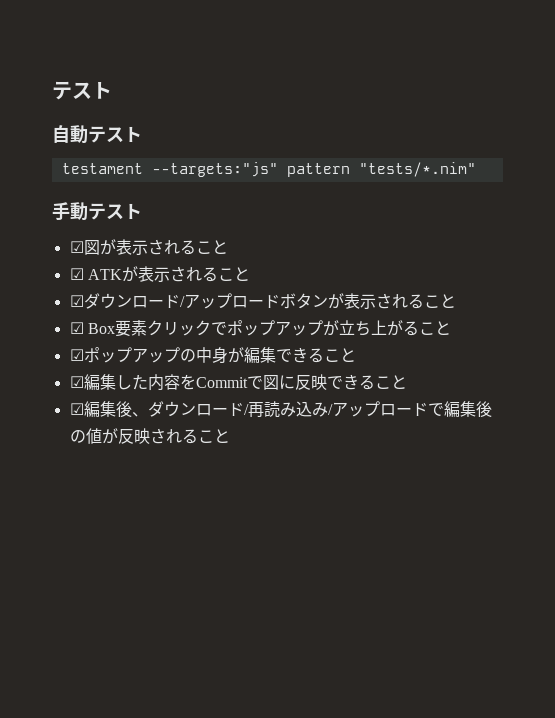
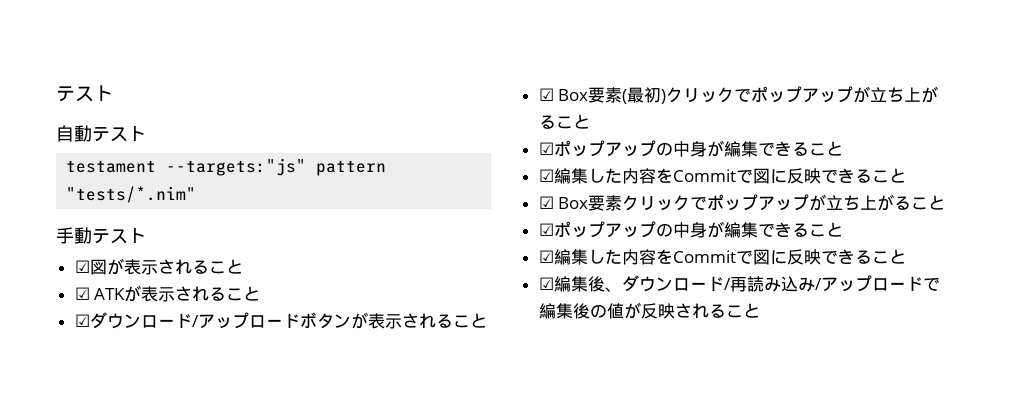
+ ☑ Box要素(最初)クリックでポップアップが立ち上がること
+ ☑ポップアップの中身が編集できること
+ ☑編集した内容をCommitで図に反映できること

